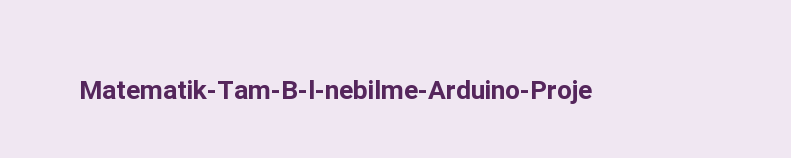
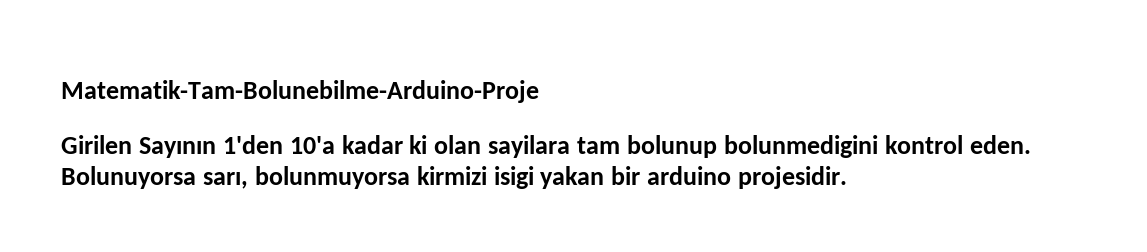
- Matematik-Tam-B-l-nebilme-Arduino-Proje
+ Matematik-Tam-Bolunebilme-Arduino-Proje
+ Girilen Sayının 1'den 10'a kadar ki olan sayilara tam bolunup bolunmedigini kontrol eden. Bolunuyorsa sarı, bolunmuyorsa kirmizi isigi yakan bir arduino projesidir.

